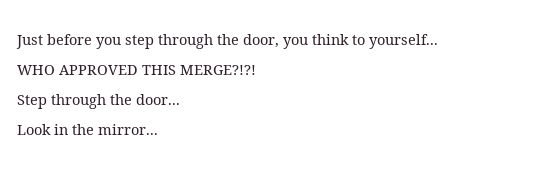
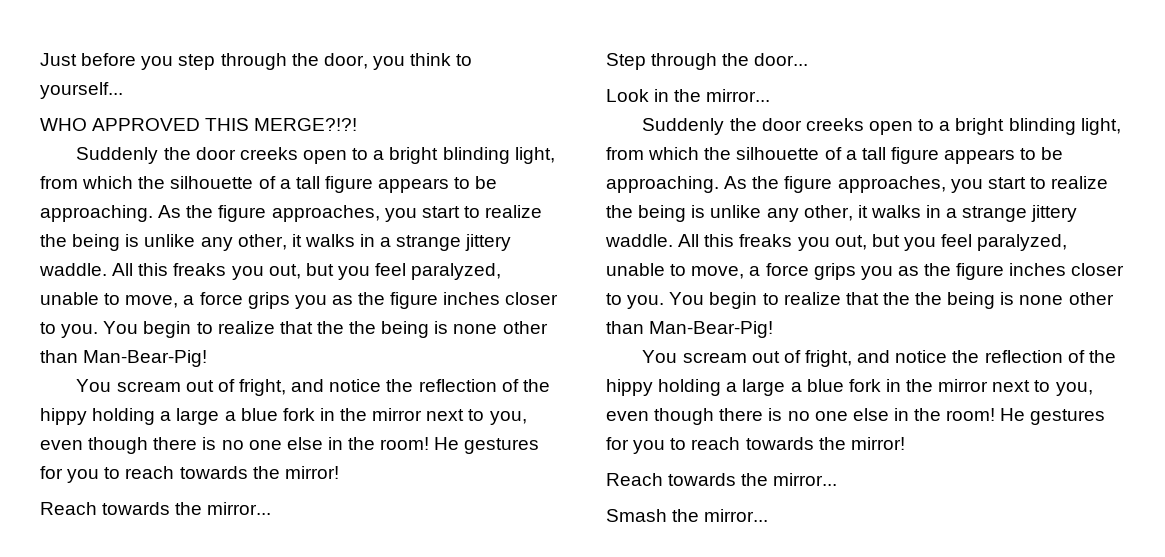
  WHO APPROVED THIS MERGE?!?!
+ Suddenly the door creeks open to a bright blinding light, from which the silhouette of a tall figure appears to be approaching. As the figure approaches, you start to realize the being is unlike any other, it walks in a strange jittery waddle. All this freaks you out, but you feel paralyzed, unable to move, a force grips you as the figure inches closer to you. You begin to realize that the the being is none other than Man-Bear-Pig!
+ You scream out of fright, and notice the reflection of the hippy holding a large a blue fork in the mirror next to you, even though there is no one else in the room! He gestures for you to reach towards the mirror!
+ Reach towards the mirror...
  Look in the mirror...
+ Suddenly the door creeks open to a bright blinding light, from which the silhouette of a tall figure appears to be approaching. As the figure approaches, you start to realize the being is unlike any other, it walks in a strange jittery waddle. All this freaks you out, but you feel paralyzed, unable to move, a force grips you as the figure inches closer to you. You begin to realize that the the being is none other than Man-Bear-Pig!
+ You scream out of fright, and notice the reflection of the hippy holding a large a blue fork in the mirror next to you, even though there is no one else in the room! He gestures for you to reach towards the mirror!
+ Reach towards the mirror...
+ Smash the mirror...

